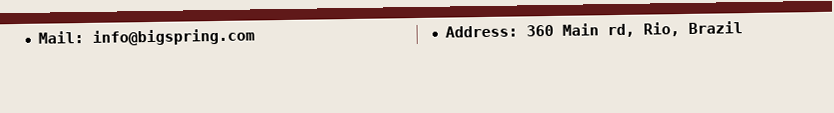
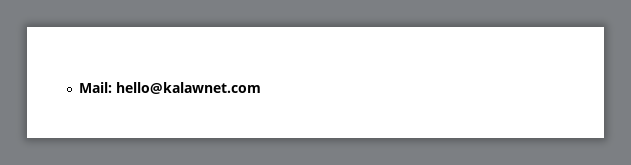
- Mail: info@bigspring.com
- Address: 360 Main rd, Rio, Brazil
+ Mail: hello@kalawnet.com

